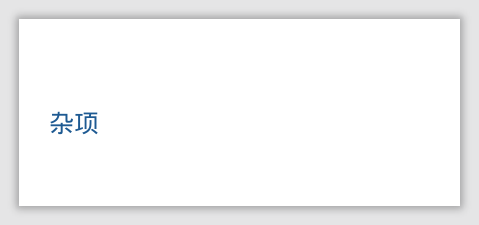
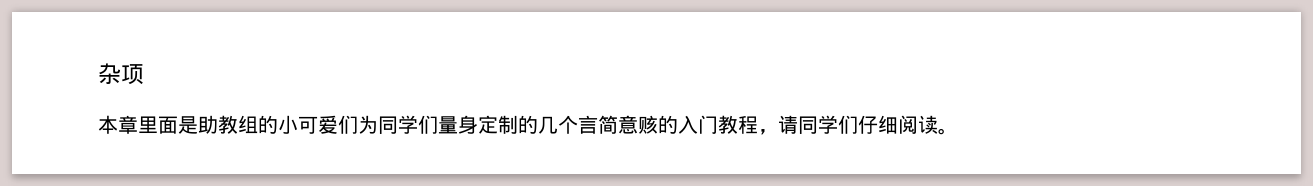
+ 本章里面是助教组的小可爱们为同学们量身定制的几个言简意赅的入门教程，请同学们仔细阅读。

